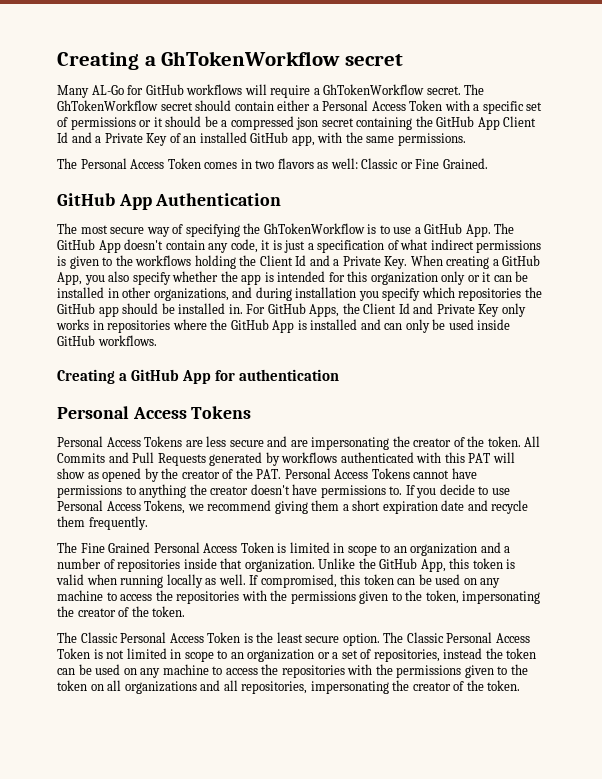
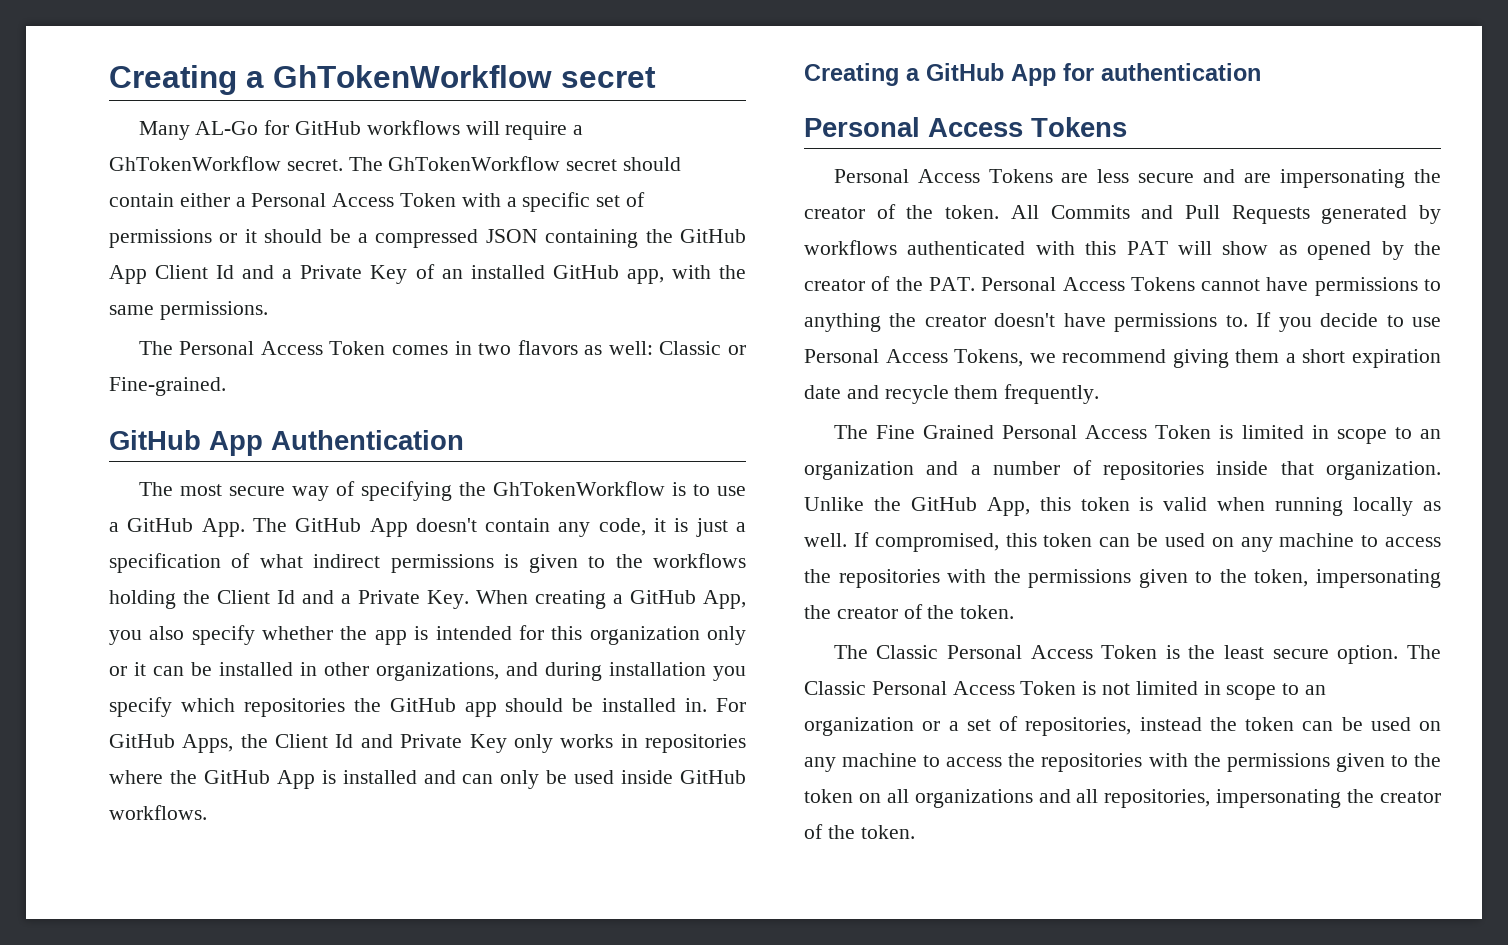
- The GhTokenWorkflow secret should contain either a Personal Access Token with a specific set of permissions or it should be a compressed json secret containing the GitHub App Client Id and a Private Key of an installed GitHub app, with the same permissions.
+ The GhTokenWorkflow secret should contain either a Personal Access Token with a specific set of permissions or it should be a compressed JSON containing the GitHub App Client Id and a Private Key of an installed GitHub app, with the same permissions.
- The Personal Access Token comes in two flavors as well: Classic or Fine Grained.
+ The Personal Access Token comes in two flavors as well: Classic or Fine-grained.

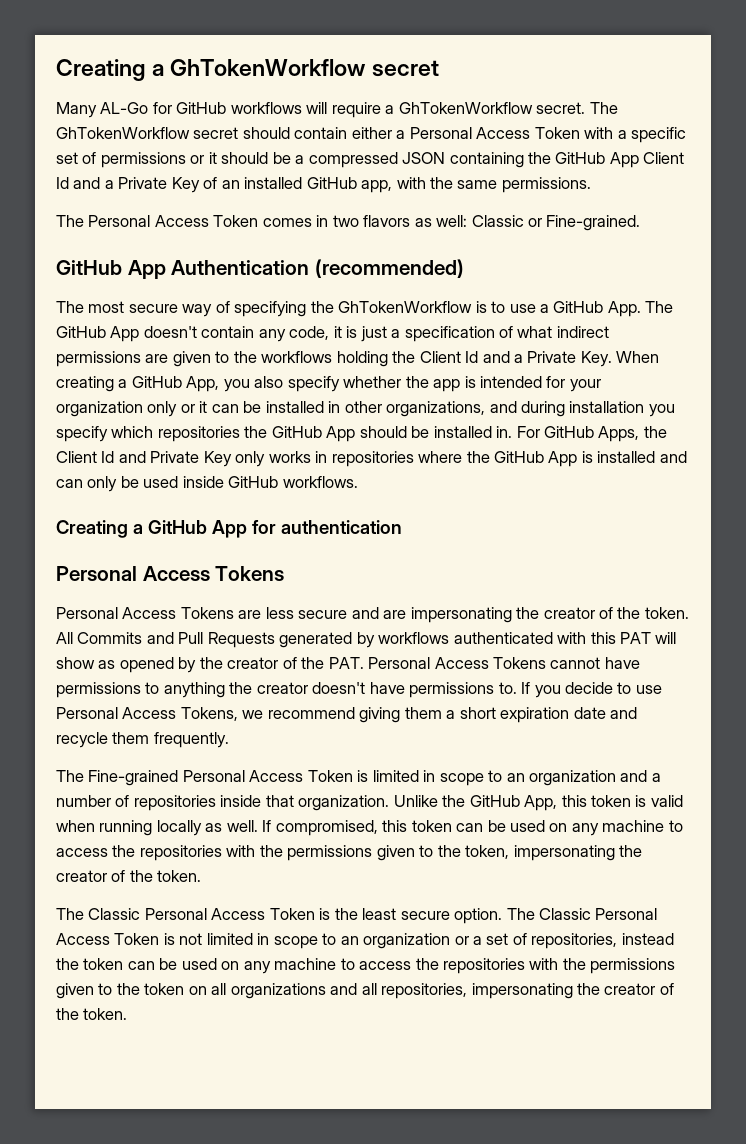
- GitHub App Authentication
+ GitHub App Authentication (recommended)
- The most secure way of specifying the GhTokenWorkflow is to use a GitHub App. The GitHub App doesn't contain any code, it is just a specification of what indirect permissions is given to the workflows holding the Client Id and a Private Key. When creating a GitHub App, you also specify whether the app is intended for this organization only or it can be installed in other organizations, and during installation you specify which repositories the GitHub app should be installed in.
+ The most secure way of specifying the GhTokenWorkflow is to use a GitHub App. The GitHub App doesn't contain any code, it is just a specification of what indirect permissions are given to the workflows holding the Client Id and a Private Key. When creating a GitHub App, you also specify whether the app is intended for your organization only or it can be installed in other organizations, and during installation you specify which repositories the GitHub App should be installed in.
- The Fine Grained Personal Access Token is limited in scope to an organization and a number of repositories inside that organization.
+ The Fine-grained Personal Access Token is limited in scope to an organization and a number of repositories inside that organization.

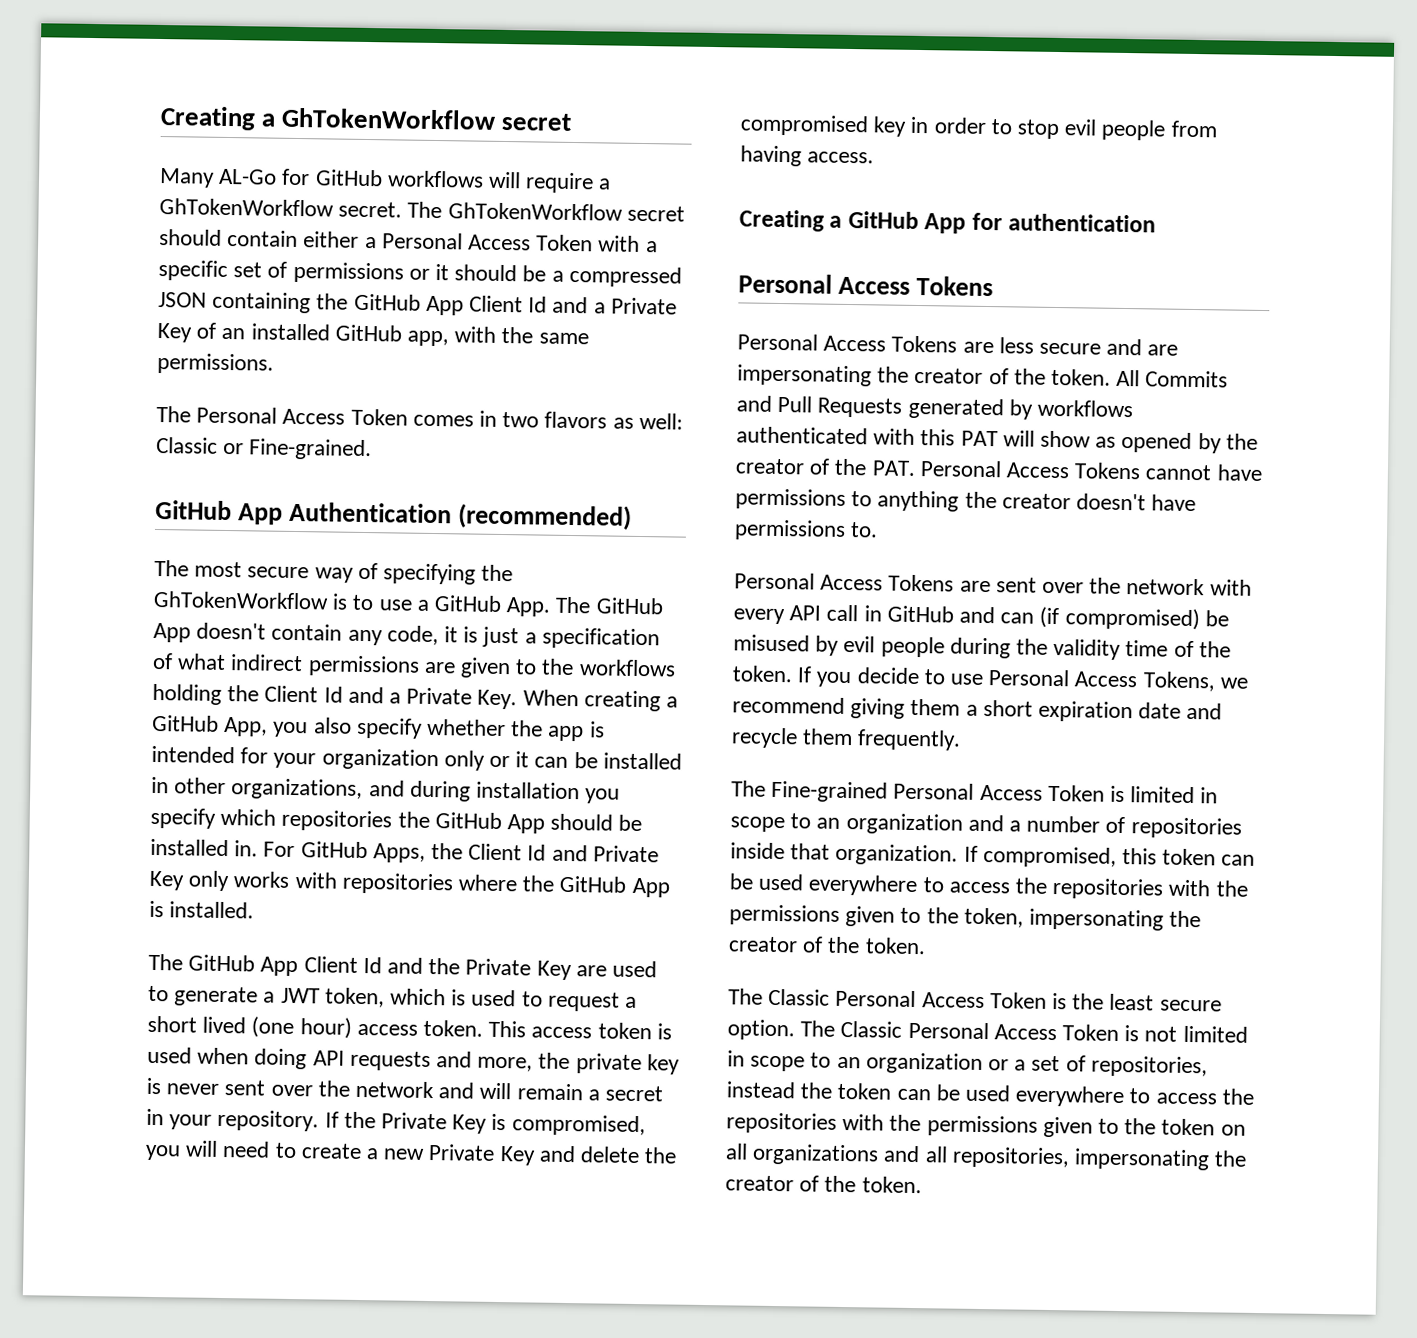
- For GitHub Apps, the Client Id and Private Key only works in repositories where the GitHub App is installed and can only be used inside GitHub workflows.
+ For GitHub Apps, the Client Id and Private Key only works with repositories where the GitHub App is installed.
+ The GitHub App Client Id and the Private Key are used to generate a JWT token, which is used to request a short lived (one hour) access token. This access token is used when doing API requests and more, the private key is never sent over the network and will remain a secret in your repository. If the Private Key is compromised, you will need to create a new Private Key and delete the compromised key in order to stop evil people from having access.
- All Commits and Pull Requests generated by workflows authenticated with this PAT will show as opened by the creator of the PAT. Personal Access Tokens cannot have permissions to anything the creator doesn't have permissions to. If you decide to use Personal Access Tokens, we recommend giving them a short expiration date and recycle them frequently.
+ All Commits and Pull Requests generated by workflows authenticated with this PAT will show as opened by the creator of the PAT. Personal Access Tokens cannot have permissions to anything the creator doesn't have permissions to.
+ Personal Access Tokens are sent over the network with every API call in GitHub and can (if compromised) be misused by evil people during the validity time of the token. If you decide to use Personal Access Tokens, we recommend giving them a short expiration date and recycle them frequently.
- Unlike the GitHub App, this token is valid when running locally as well.
- If compromised, this token can be used on any machine to access the repositories with the permissions given to the token, impersonating the creator of the token.
+ If compromised, this token can be used everywhere to access the repositories with the permissions given to the token, impersonating the creator of the token.
- The Classic Personal Access Token is not limited in scope to an organization or a set of repositories, instead the token can be used on any machine to access the repositories with the permissions given to the token on all organizations and all repositories, impersonating the creator of the token.
+ The Classic Personal Access Token is not limited in scope to an organization or a set of repositories, instead the token can be used everywhere to access the repositories with the permissions given to the token on all organizations and all repositories, impersonating the creator of the token.

